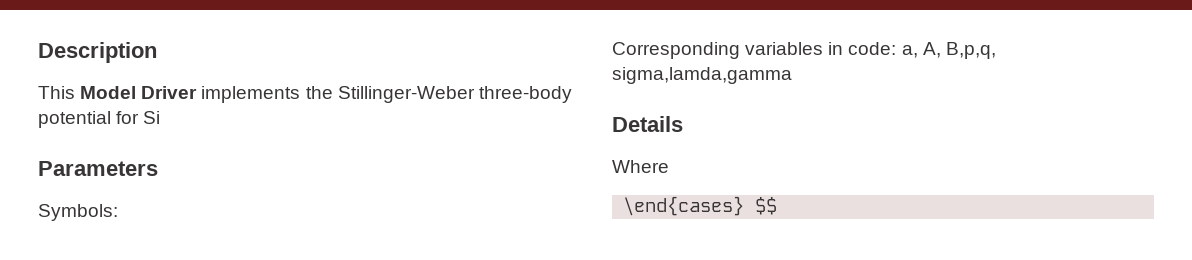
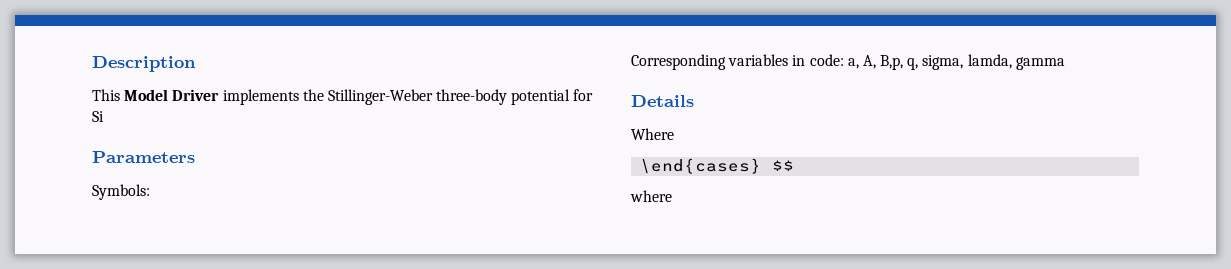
- Corresponding variables in code: a, A, B,p,q, sigma,lamda,gamma
+ Corresponding variables in code: a, A, B,p, q, sigma, lamda, gamma
+ where

